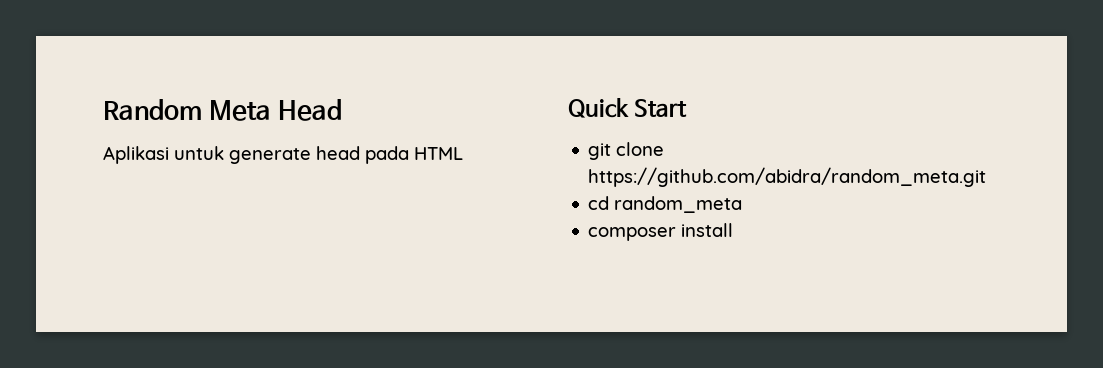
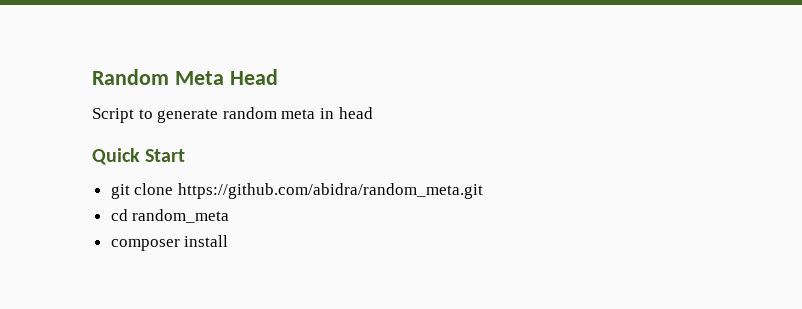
- Aplikasi untuk generate head pada HTML
+ Script to generate random meta in head

